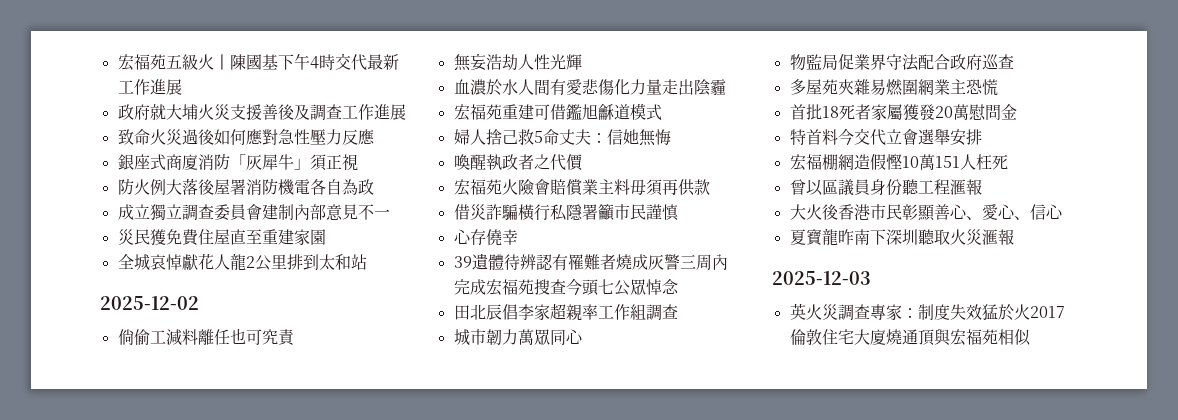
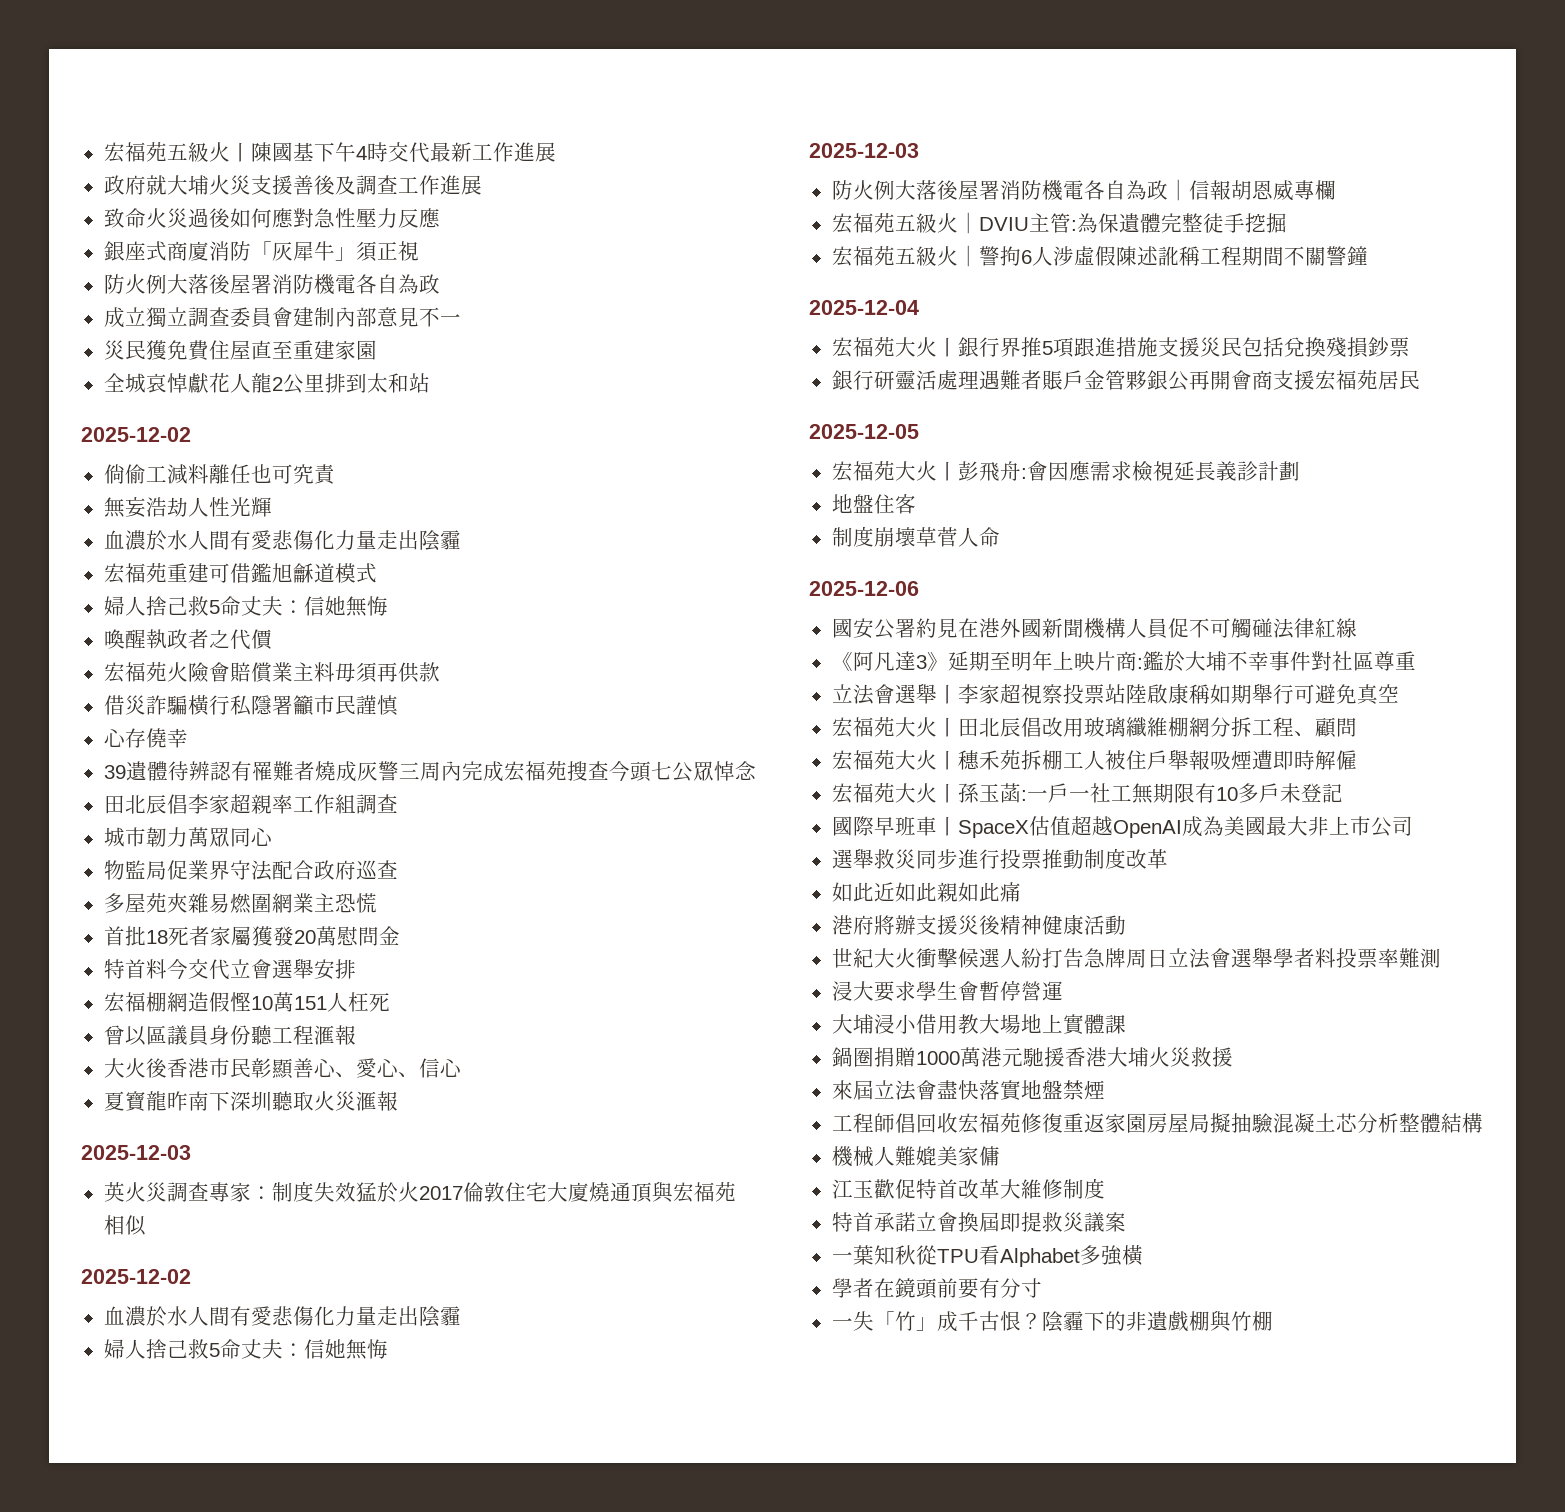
  英火災調查專家：制度失效猛於火2017倫敦住宅大廈燒通頂與宏福苑相似
+ 2025-12-02
+ 血濃於水人間有愛悲傷化力量走出陰霾
+ 婦人捨己救5命丈夫：信她無悔
+ 2025-12-03
+ 防火例大落後屋署消防機電各自為政｜信報胡恩威專欄
+ 宏福苑五級火｜DVIU主管:為保遺體完整徒手挖掘
+ 宏福苑五級火｜警拘6人涉虛假陳述訛稱工程期間不關警鐘
+ 2025-12-04
+ 宏福苑大火丨銀行界推5項跟進措施支援災民包括兌換殘損鈔票
+ 銀行研靈活處理遇難者賬戶金管夥銀公再開會商支援宏福苑居民
+ 2025-12-05
+ 宏福苑大火丨彭飛舟:會因應需求檢視延長義診計劃
+ 地盤住客
+ 制度崩壞草菅人命
+ 2025-12-06
+ 國安公署約見在港外國新聞機構人員促不可觸碰法律紅線
+ 《阿凡達3》延期至明年上映片商:鑑於大埔不幸事件對社區尊重
+ 立法會選舉丨李家超視察投票站陸啟康稱如期舉行可避免真空
+ 宏福苑大火丨田北辰倡改用玻璃纖維棚網分拆工程、顧問
+ 宏福苑大火丨穗禾苑拆棚工人被住戶舉報吸煙遭即時解僱
+ 宏福苑大火丨孫玉菡:一戶一社工無期限有10多戶未登記
+ 國際早班車丨SpaceX估值超越OpenAI成為美國最大非上市公司
+ 選舉救災同步進行投票推動制度改革
+ 如此近如此親如此痛
+ 港府將辦支援災後精神健康活動
+ 世紀大火衝擊候選人紛打告急牌周日立法會選舉學者料投票率難測
+ 浸大要求學生會暫停營運
+ 大埔浸小借用教大場地上實體課
+ 鍋圈捐贈1000萬港元馳援香港大埔火災救援
+ 來屆立法會盡快落實地盤禁煙
+ 工程師倡回收宏福苑修復重返家園房屋局擬抽驗混凝土芯分析整體結構
+ 機械人難媲美家傭
+ 江玉歡促特首改革大維修制度
+ 特首承諾立會換屆即提救災議案
+ 一葉知秋從TPU看Alphabet多強橫
+ 學者在鏡頭前要有分寸
+ 一失「竹」成千古恨？陰霾下的非遺戲棚與竹棚

